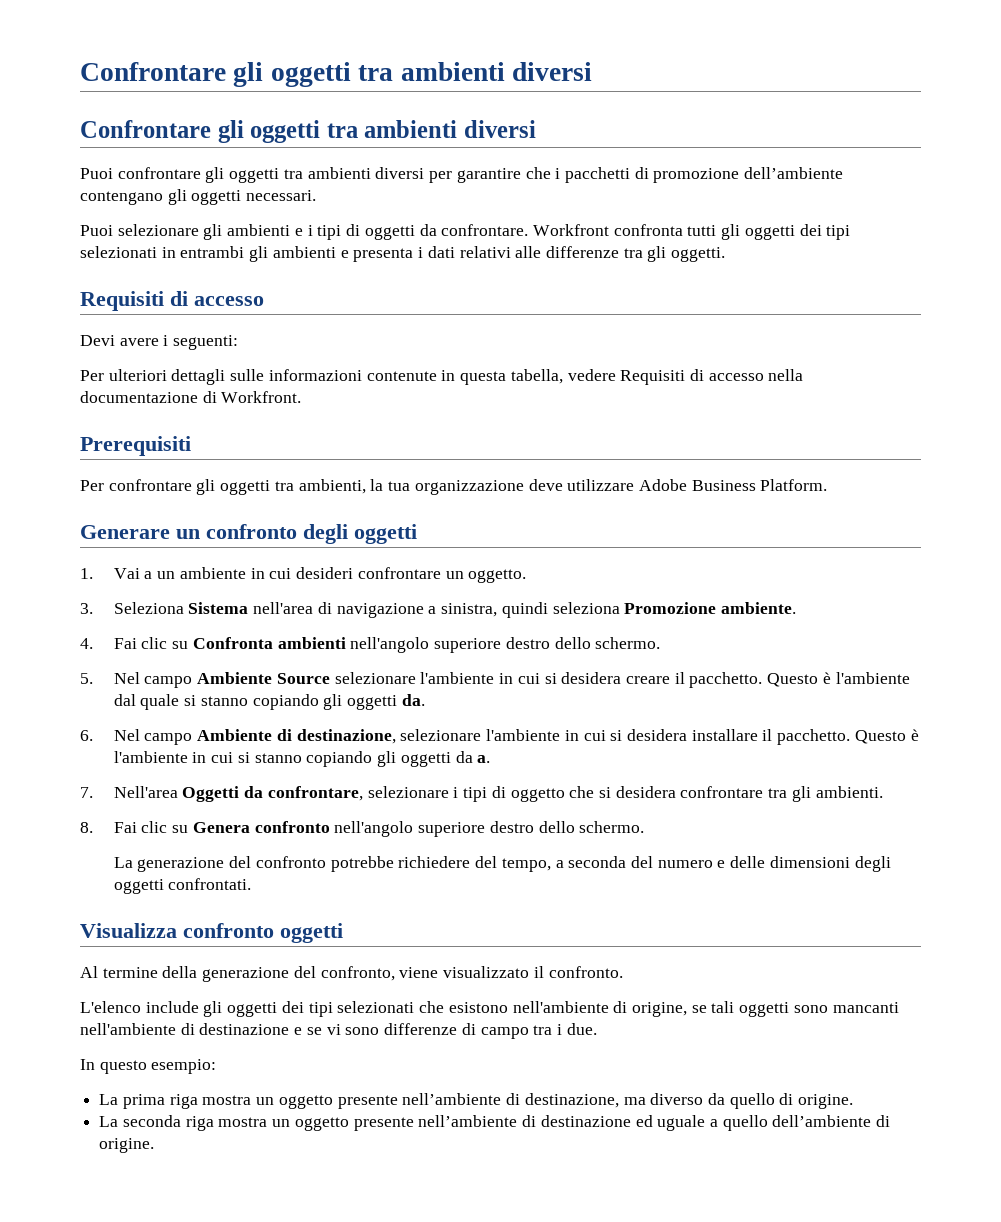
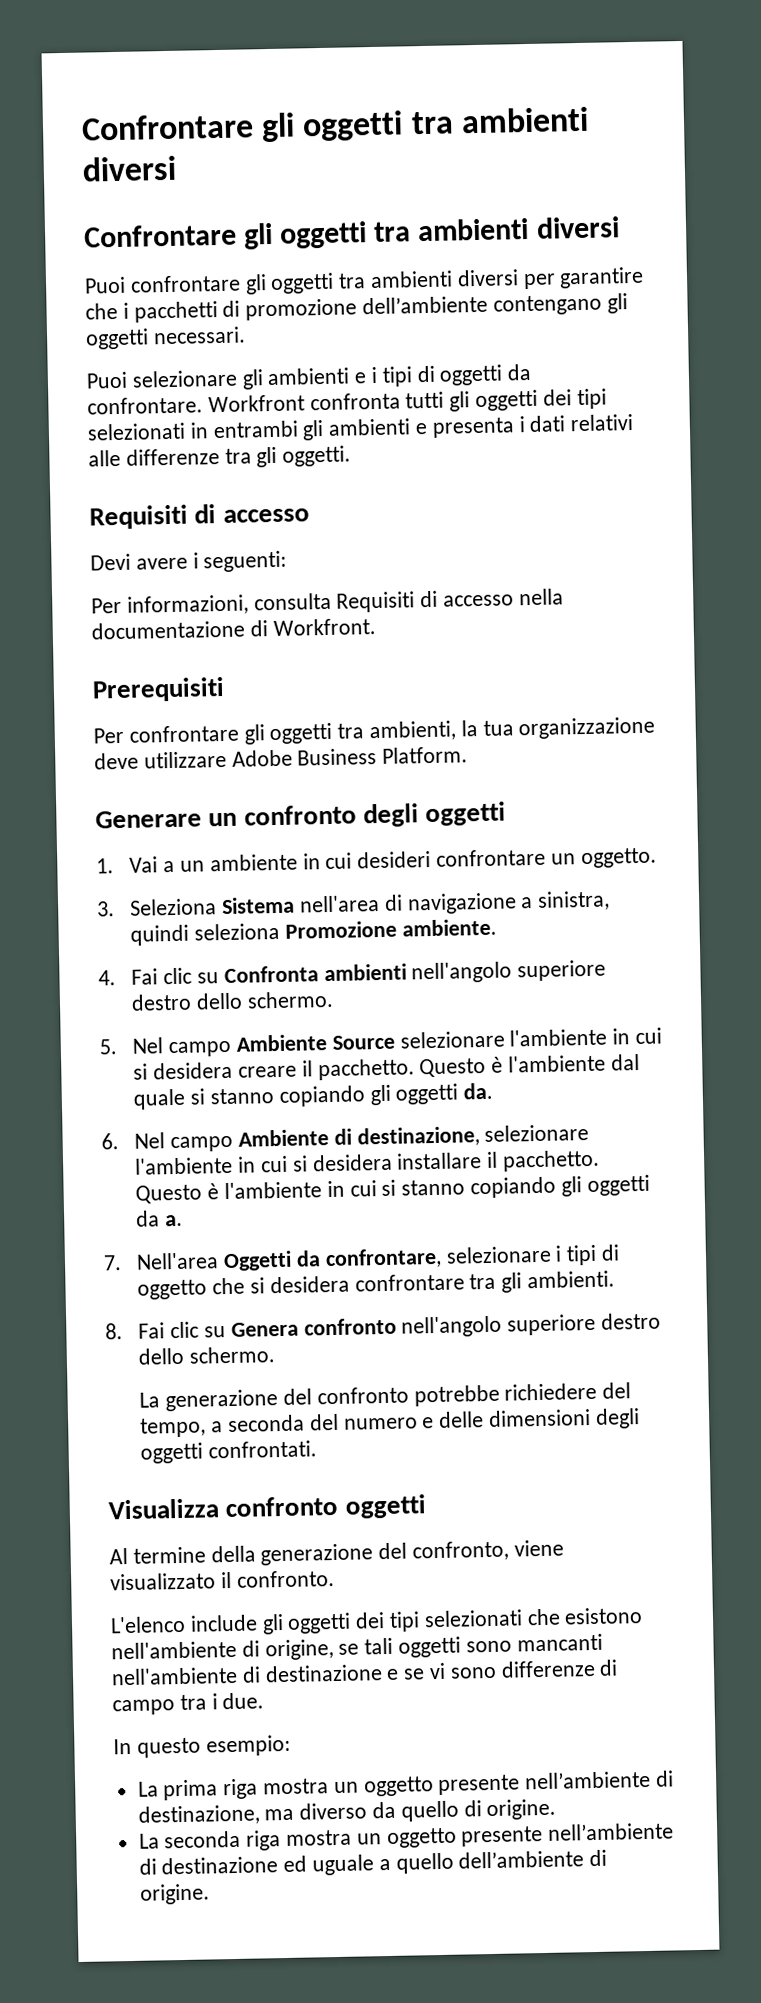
- Per ulteriori dettagli sulle informazioni contenute in questa tabella, vedere Requisiti di accesso nella documentazione di Workfront.
+ Per informazioni, consulta Requisiti di accesso nella documentazione di Workfront.

